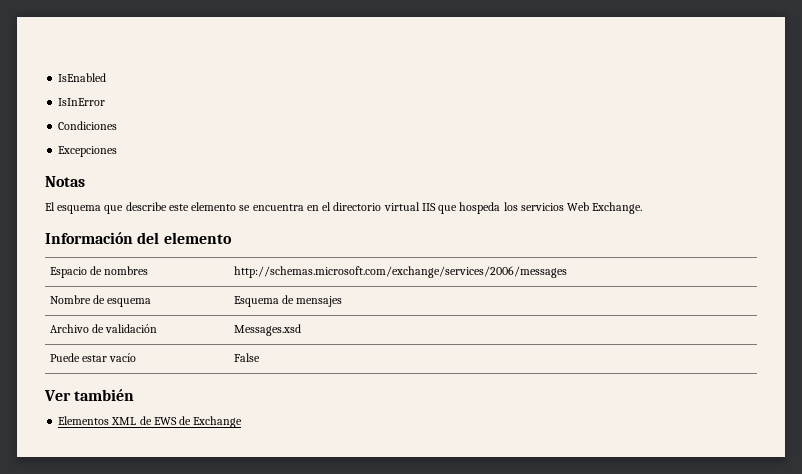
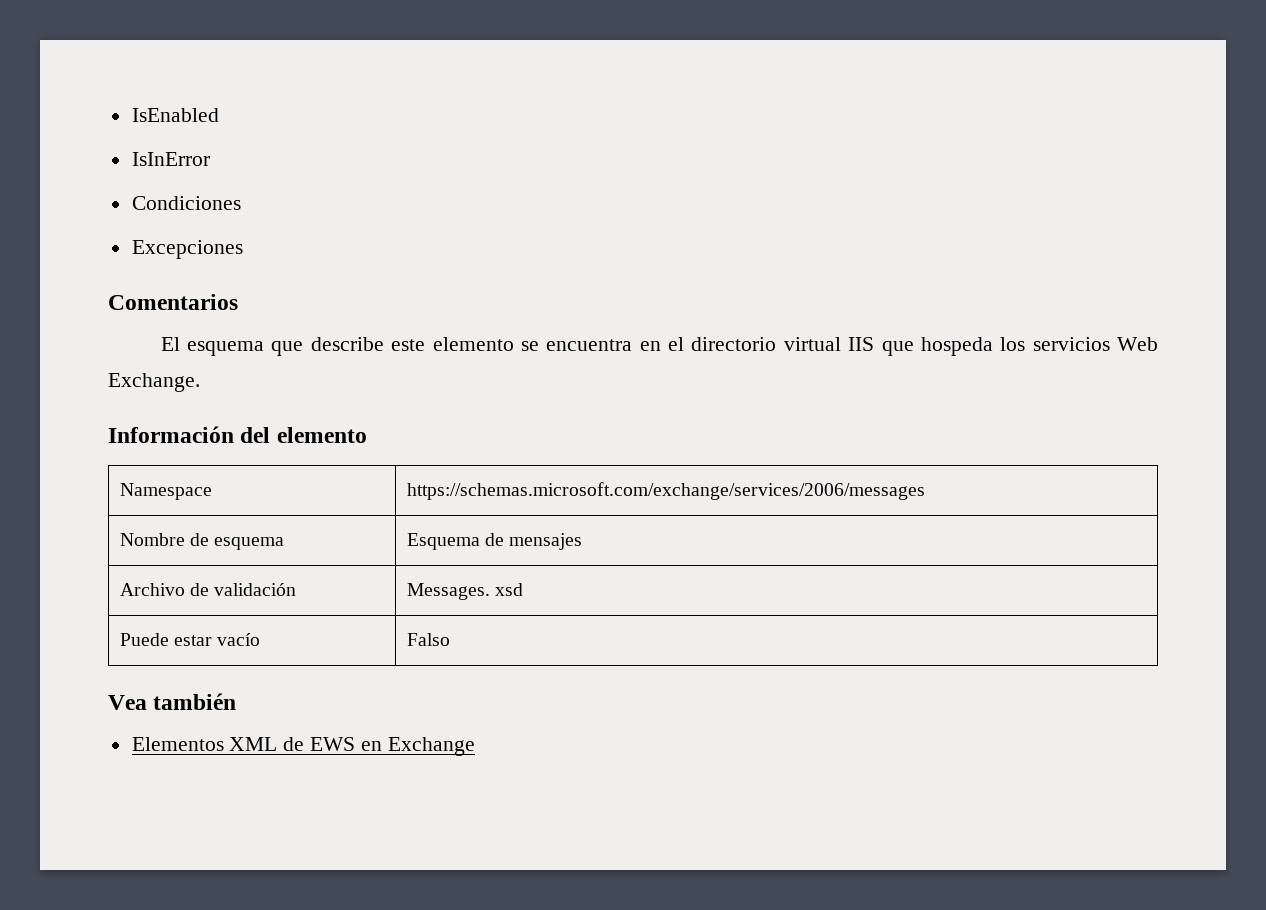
- Notas
+ Comentarios
- Espacio de nombres | http://schemas.microsoft.com/exchange/services/2006/messages
+ Namespace | https://schemas.microsoft.com/exchange/services/2006/messages
- Archivo de validación | Messages.xsd
+ Archivo de validación | Messages. xsd
- Puede estar vacío | False
- Ver también
+ Puede estar vacío | Falso
+ Vea también
- Elementos XML de EWS de Exchange
+ Elementos XML de EWS en Exchange

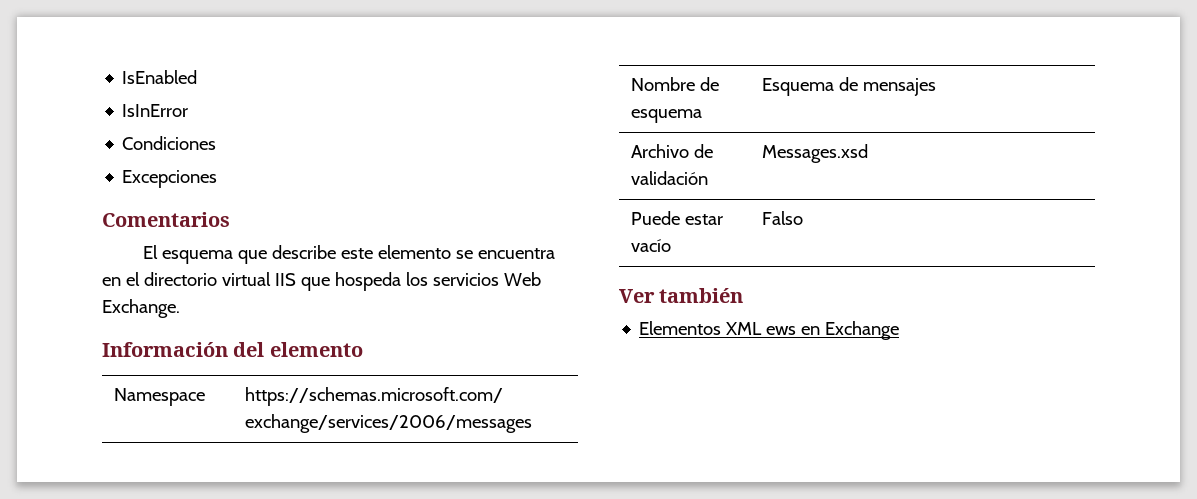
- Archivo de validación | Messages. xsd
+ Archivo de validación | Messages.xsd
- Vea también
+ Ver también
- Elementos XML de EWS en Exchange
+ Elementos XML ews en Exchange

